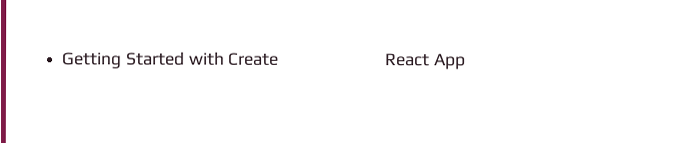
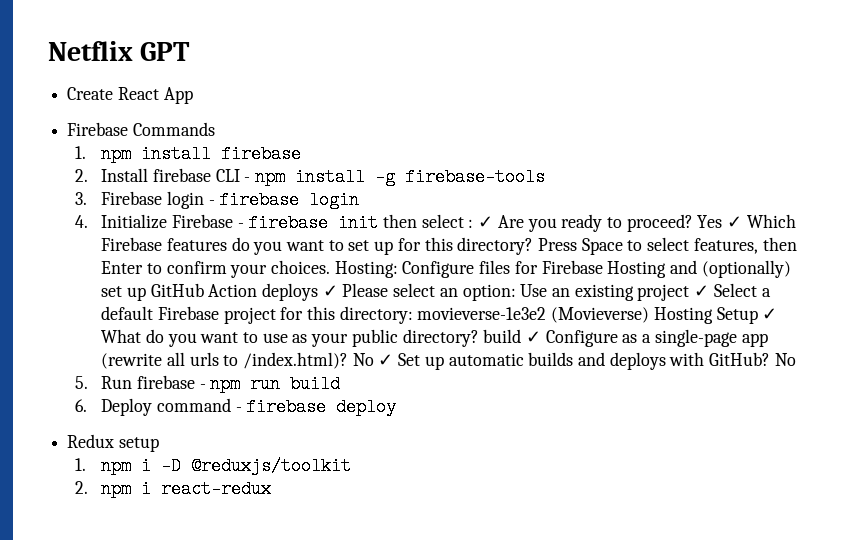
- Getting Started with Create React App
+ Netflix GPT
+ Create React App
+ Firebase Commands
+ 1. npm install firebase
+ 2. Install firebase CLI - npm install -g firebase-tools
+ 3. Firebase login - firebase login
+ 4. Initialize Firebase - firebase init then select : ✓ Are you ready to proceed? Yes ✓ Which Firebase features do you want to set up for this directory? Press Space to select features, then Enter to confirm your choices. Hosting: Configure files for Firebase Hosting and (optionally) set up GitHub Action deploys ✓ Please select an option: Use an existing project ✓ Select a default Firebase project for this directory: movieverse-1e3e2 (Movieverse) Hosting Setup ✓ What do you want to use as your public directory? build ✓ Configure as a single-page app (rewrite all urls to /index.html)? No ✓ Set up automatic builds and deploys with GitHub? No
+ 5. Run firebase - npm run build
+ 6. Deploy command - firebase deploy
+ Redux setup
+ 1. npm i -D @reduxjs/toolkit
+ 2. npm i react-redux

